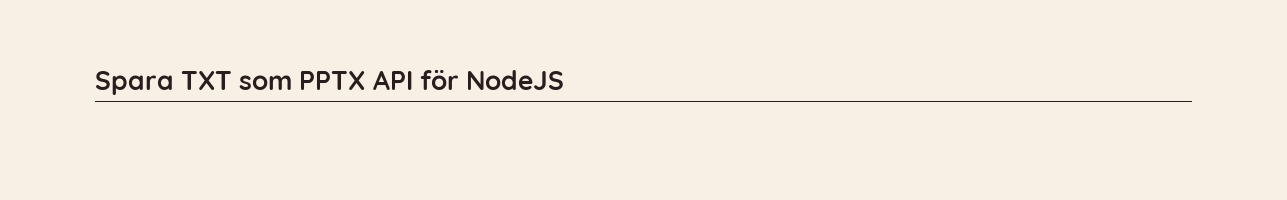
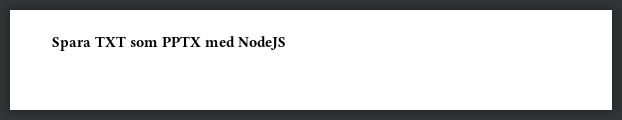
- Spara TXT som PPTX API för NodeJS
+ Spara TXT som PPTX med NodeJS

